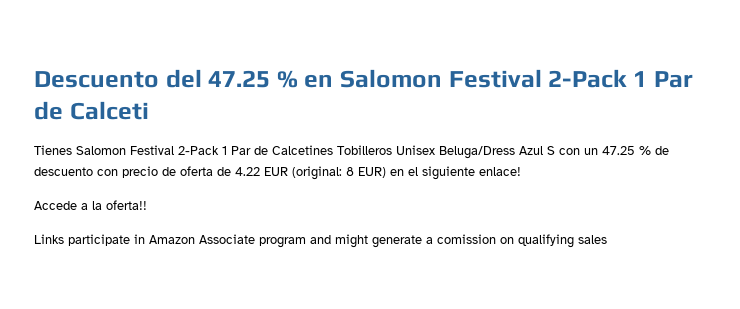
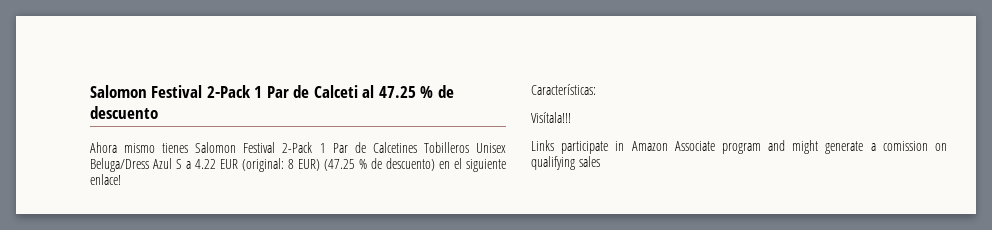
- Descuento del 47.25 % en Salomon Festival 2-Pack 1 Par de Calceti
- Tienes Salomon Festival 2-Pack 1 Par de Calcetines Tobilleros Unisex Beluga/Dress Azul S con un 47.25 % de descuento con precio de oferta de 4.22 EUR (original: 8 EUR) en el siguiente enlace!
+ Salomon Festival 2-Pack 1 Par de Calceti al 47.25 % de descuento
+ Ahora mismo tienes Salomon Festival 2-Pack 1 Par de Calcetines Tobilleros Unisex Beluga/Dress Azul S a 4.22 EUR (original: 8 EUR) (47.25 % de descuento) en el siguiente enlace!
- Accede a la oferta!!
+ Características:
+ Visítala!!!

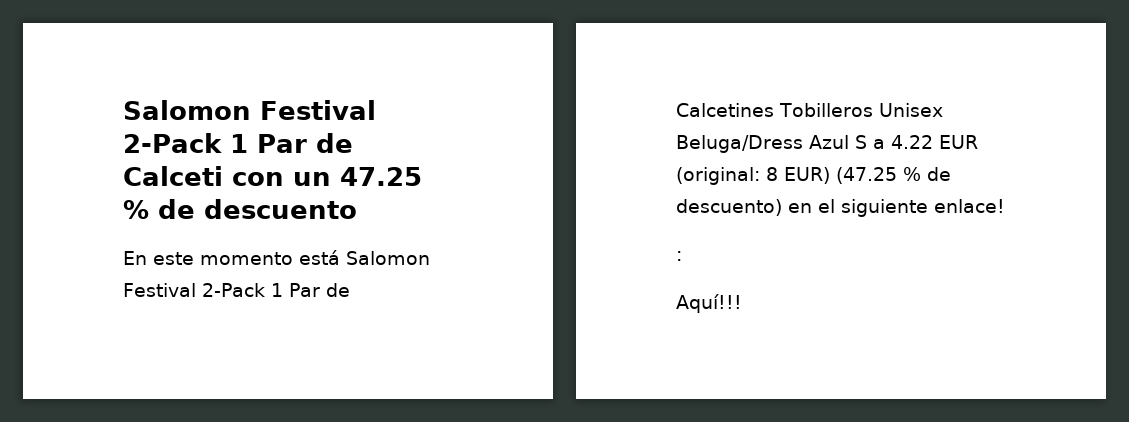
- Salomon Festival 2-Pack 1 Par de Calceti al 47.25 % de descuento
+ Salomon Festival 2-Pack 1 Par de Calceti con un 47.25 % de descuento
- Ahora mismo tienes Salomon Festival 2-Pack 1 Par de Calcetines Tobilleros Unisex Beluga/Dress Azul S a 4.22 EUR (original: 8 EUR) (47.25 % de descuento) en el siguiente enlace!
+ En este momento está Salomon Festival 2-Pack 1 Par de Calcetines Tobilleros Unisex Beluga/Dress Azul S a 4.22 EUR (original: 8 EUR) (47.25 % de descuento) en el siguiente enlace!
- Características:
- Visítala!!!
- Links participate in Amazon Associate program and might generate a comission on qualifying sales
+ :
+ Aquí!!!

